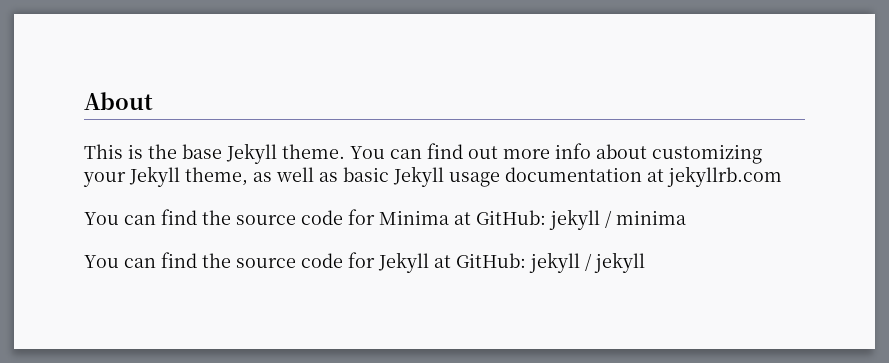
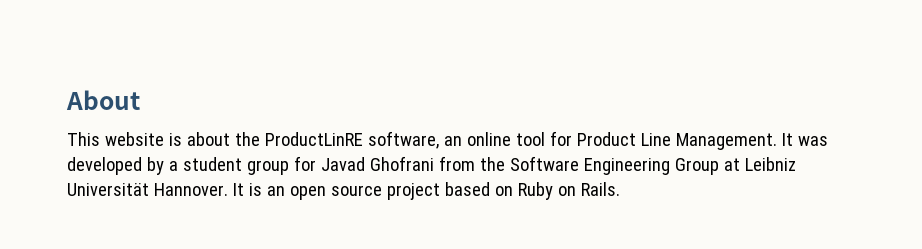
- This is the base Jekyll theme. You can find out more info about customizing your Jekyll theme, as well as basic Jekyll usage documentation at jekyllrb.com
- You can find the source code for Minima at GitHub: jekyll / minima
- You can find the source code for Jekyll at GitHub: jekyll / jekyll
+ This website is about the ProductLinRE software, an online tool for Product Line Management. It was developed by a student group for Javad Ghofrani from the Software Engineering Group at Leibniz Universität Hannover. It is an open source project based on Ruby on Rails.

